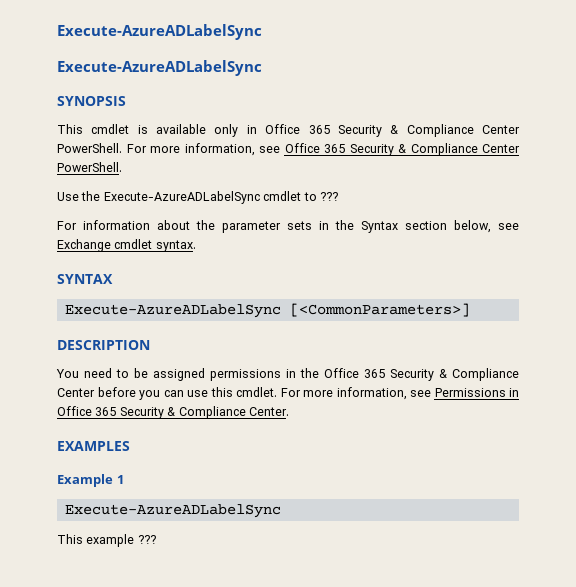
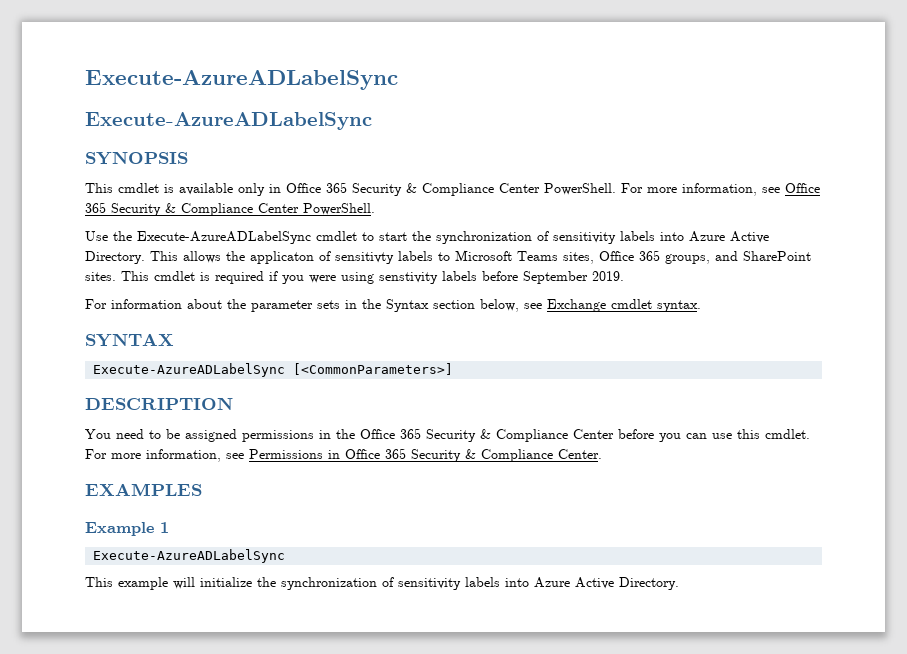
- Use the Execute-AzureADLabelSync cmdlet to ???
+ Use the Execute-AzureADLabelSync cmdlet to start the synchronization of sensitivity labels into Azure Active Directory. This allows the applicaton of sensitivty labels to Microsoft Teams sites, Office 365 groups, and SharePoint sites. This cmdlet is required if you were using senstivity labels before September 2019.
- This example ???
+ This example will initialize the synchronization of sensitivity labels into Azure Active Directory.

